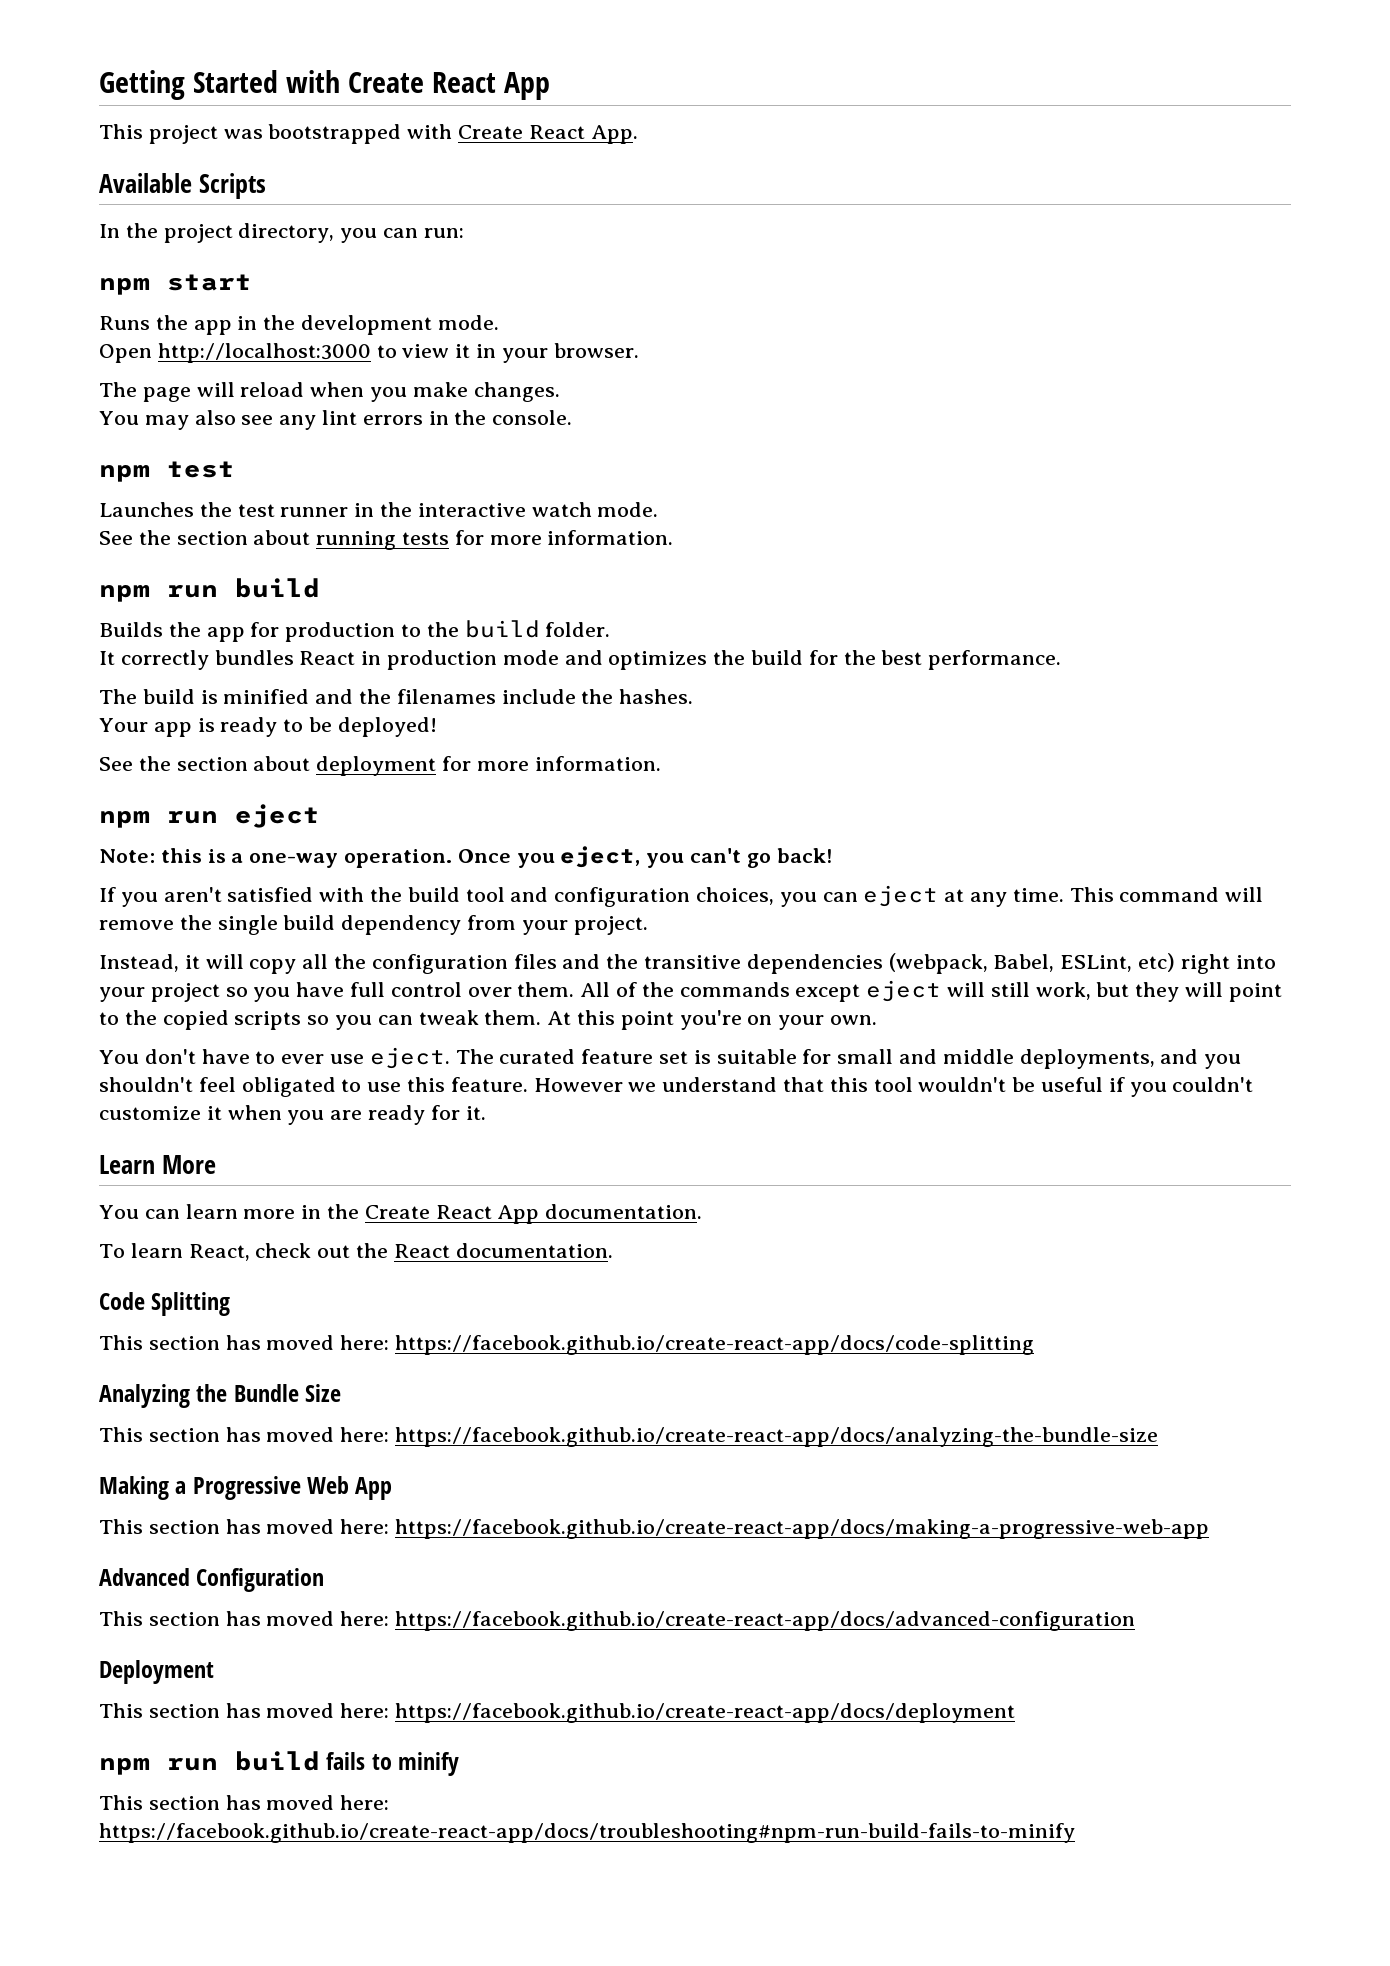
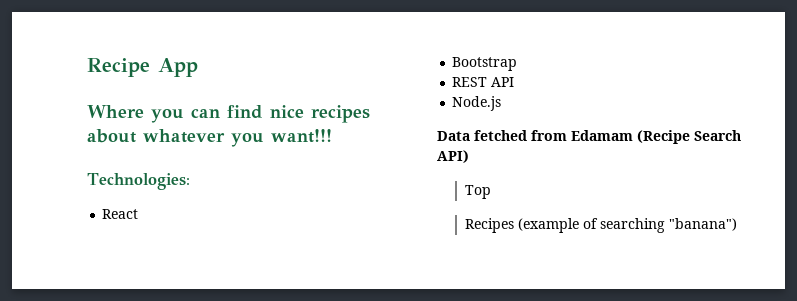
- Getting Started with Create React App
- This project was bootstrapped with Create React App.
- Available Scripts
- In the project directory, you can run:
- npm start
- Runs the app in the development mode.
- Open http://localhost:3000 to view it in your browser.
- The page will reload when you make changes.
- You may also see any lint errors in the console.
- npm test
- Launches the test runner in the interactive watch mode.
- See the section about running tests for more information.
- npm run build
- Builds the app for production to the build folder.
- It correctly bundles React in production mode and optimizes the build for the best performance.
- The build is minified and the filenames include the hashes.
- Your app is ready to be deployed!
- See the section about deployment for more information.
- npm run eject
- Note: this is a one-way operation. Once you eject, you can't go back!
- If you aren't satisfied with the build tool and configuration choices, you can eject at any time. This command will remove the single build dependency from your project.
- Instead, it will copy all the configuration files and the transitive dependencies (webpack, Babel, ESLint, etc) right into your project so you have full control over them. All of the commands except eject will still work, but they will point to the copied scripts so you can tweak them. At this point you're on your own.
- You don't have to ever use eject. The curated feature set is suitable for small and middle deployments, and you shouldn't feel obligated to use this feature. However we understand that this tool wouldn't be useful if you couldn't customize it when you are ready for it.
- Learn More
- You can learn more in the Create React App documentation.
- To learn React, check out the React documentation.
- Code Splitting
- This section has moved here: https://facebook.github.io/create-react-app/docs/code-splitting
- Analyzing the Bundle Size
- This section has moved here: https://facebook.github.io/create-react-app/docs/analyzing-the-bundle-size
- Making a Progressive Web App
- This section has moved here: https://facebook.github.io/create-react-app/docs/making-a-progressive-web-app
- Advanced Configuration
- This section has moved here: https://facebook.github.io/create-react-app/docs/advanced-configuration
- Deployment
- This section has moved here: https://facebook.github.io/create-react-app/docs/deployment
- npm run build fails to minify
- This section has moved here: https://facebook.github.io/create-react-app/docs/troubleshooting#npm-run-build-fails-to-minify
+ Recipe App
+ Where you can find nice recipes about whatever you want!!!
+ Technologies:
+ React
+ Bootstrap
+ REST API
+ Node.js
+ Data fetched from Edamam (Recipe Search API)
+ Top
+ Recipes (example of searching "banana")

